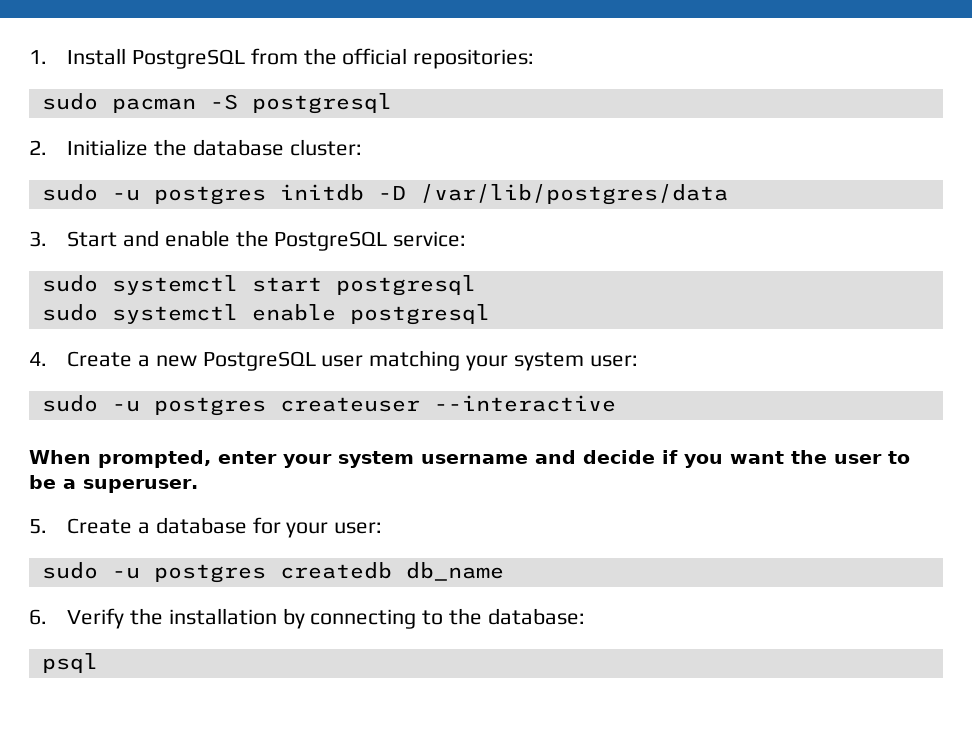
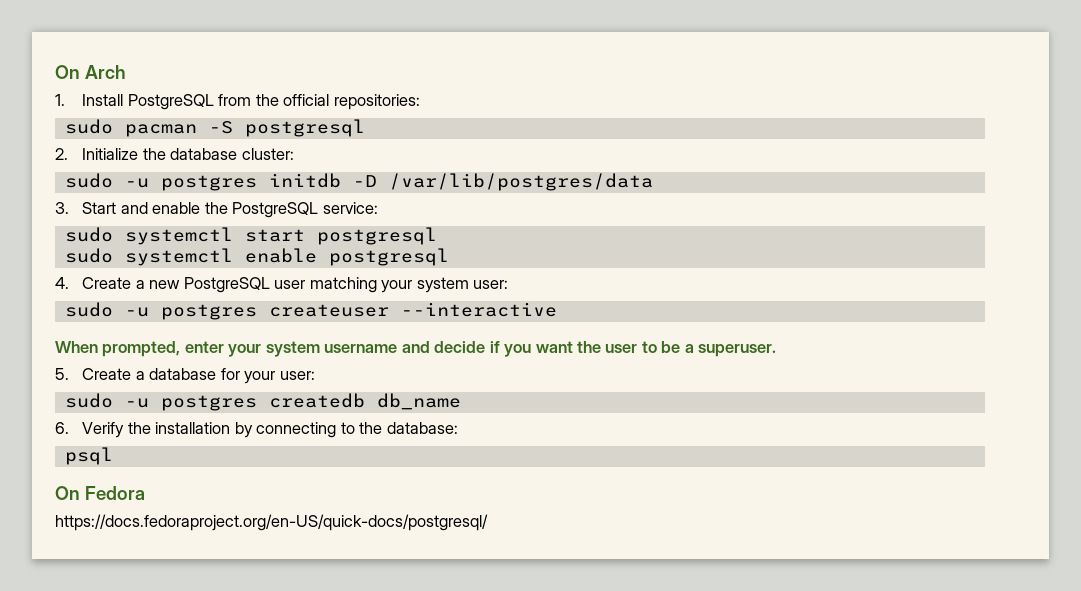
+ On Arch
+ On Fedora
+ https://docs.fedoraproject.org/en-US/quick-docs/postgresql/

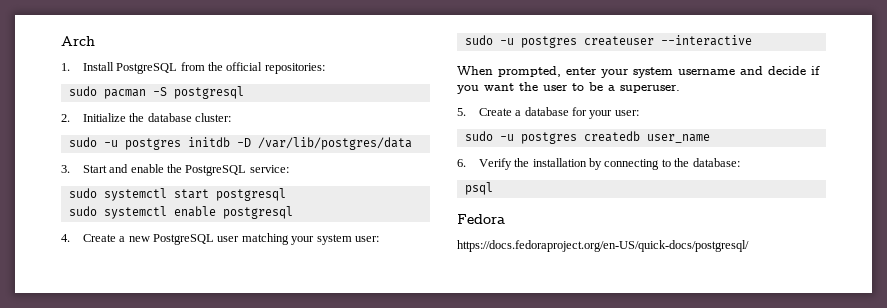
- On Arch
+ Arch
- sudo -u postgres createdb db_name
+ sudo -u postgres createdb user_name
- On Fedora
+ Fedora

